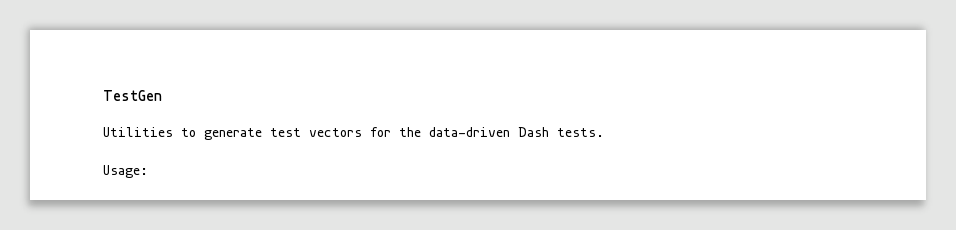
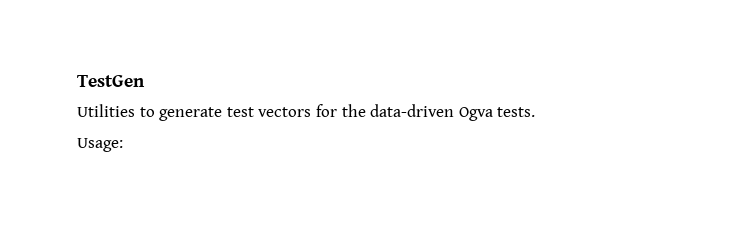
- Utilities to generate test vectors for the data-driven Dash tests.
+ Utilities to generate test vectors for the data-driven Ogva tests.

